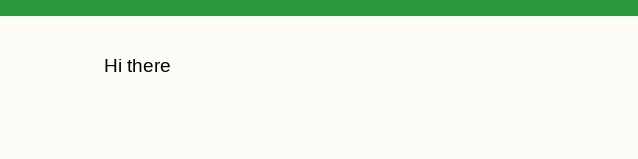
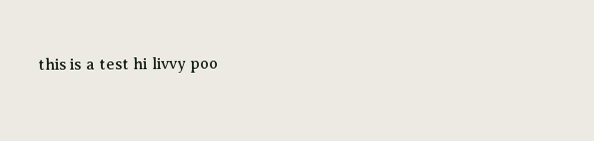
- Hi there
+ this is a test hi livvy poo

